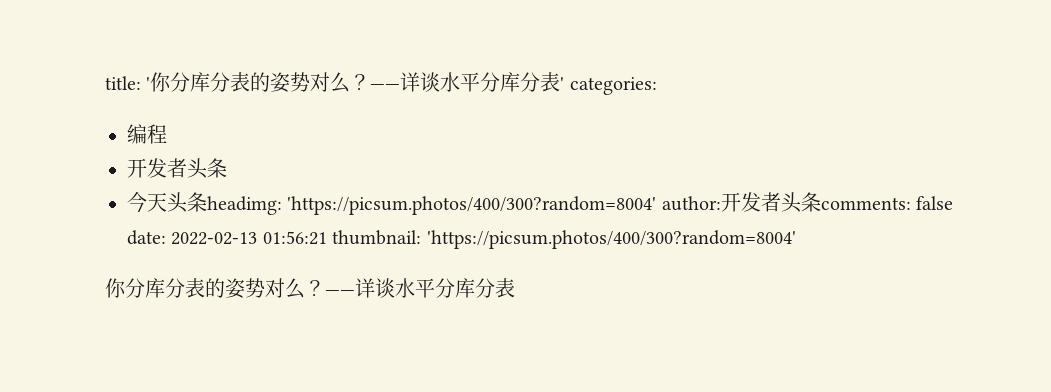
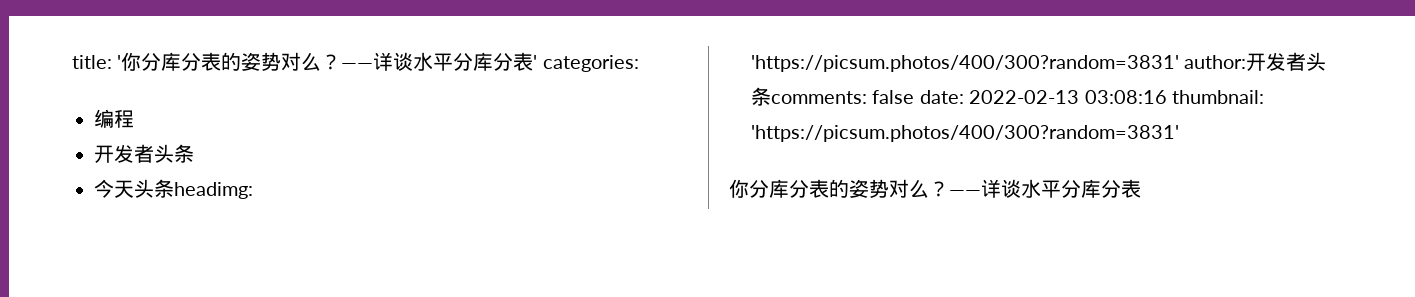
- 今天头条headimg: 'https://picsum.photos/400/300?random=8004' author:开发者头条comments: false date: 2022-02-13 01:56:21 thumbnail: 'https://picsum.photos/400/300?random=8004'
+ 今天头条headimg: 'https://picsum.photos/400/300?random=3831' author:开发者头条comments: false date: 2022-02-13 03:08:16 thumbnail: 'https://picsum.photos/400/300?random=3831'

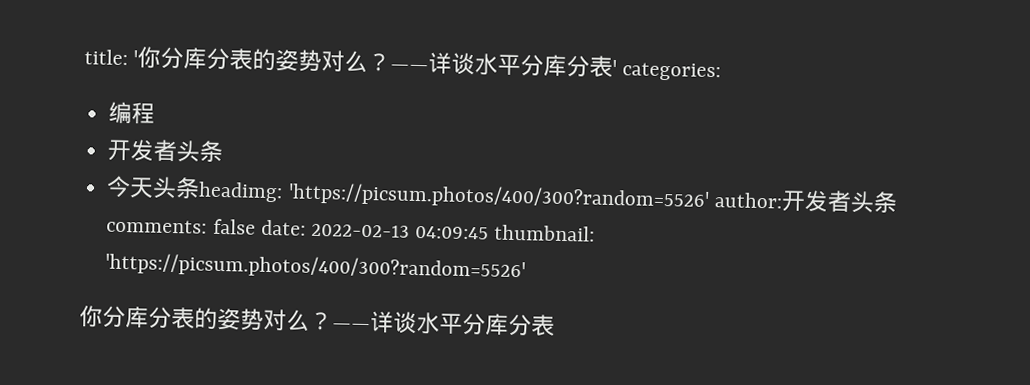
- 今天头条headimg: 'https://picsum.photos/400/300?random=3831' author:开发者头条comments: false date: 2022-02-13 03:08:16 thumbnail: 'https://picsum.photos/400/300?random=3831'
+ 今天头条headimg: 'https://picsum.photos/400/300?random=5526' author:开发者头条comments: false date: 2022-02-13 04:09:45 thumbnail: 'https://picsum.photos/400/300?random=5526'

